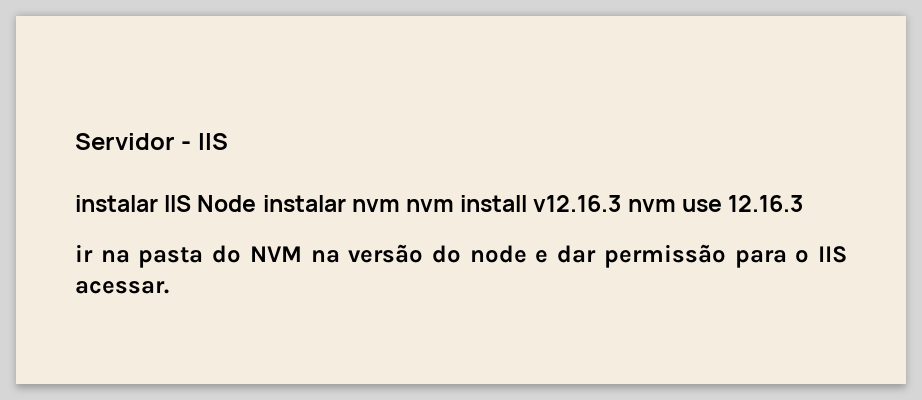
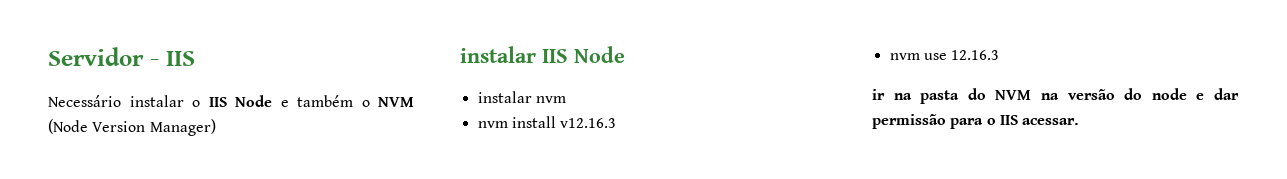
+ Necessário instalar o IIS Node e também o NVM (Node Version Manager)
- instalar IIS Node instalar nvm nvm install v12.16.3 nvm use 12.16.3
+ instalar IIS Node
+ instalar nvm
+ nvm install v12.16.3
+ nvm use 12.16.3

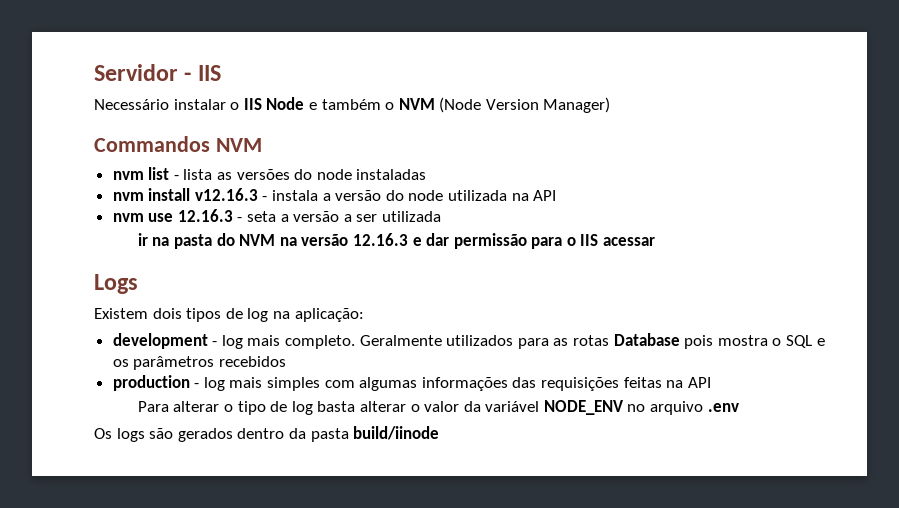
- instalar IIS Node
- instalar nvm
- nvm install v12.16.3
- nvm use 12.16.3
+ Commandos NVM
+ nvm list - lista as versões do node instaladas
+ nvm install v12.16.3 - instala a versão do node utilizada na API
+ nvm use 12.16.3 - seta a versão a ser utilizada
- ir na pasta do NVM na versão do node e dar permissão para o IIS acessar.
+ ir na pasta do NVM na versão 12.16.3 e dar permissão para o IIS acessar
+ Logs
+ Existem dois tipos de log na aplicação:
+ development - log mais completo. Geralmente utilizados para as rotas Database pois mostra o SQL e os parâmetros recebidos
+ production - log mais simples com algumas informações das requisições feitas na API
+ Para alterar o tipo de log basta alterar o valor da variável NODE_ENV no arquivo .env
+ Os logs são gerados dentro da pasta build/iinode

